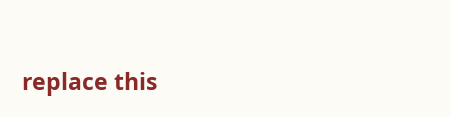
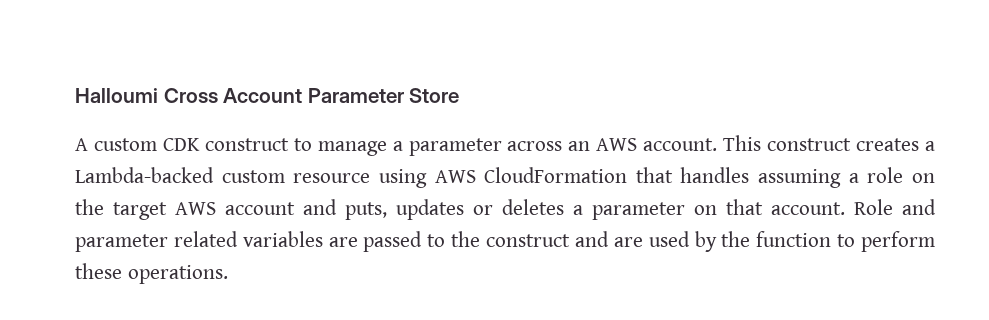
- replace this
+ Halloumi Cross Account Parameter Store
+ A custom CDK construct to manage a parameter across an AWS account. This construct creates a Lambda-backed custom resource using AWS CloudFormation that handles assuming a role on the target AWS account and puts, updates or deletes a parameter on that account. Role and parameter related variables are passed to the construct and are used by the function to perform these operations.

